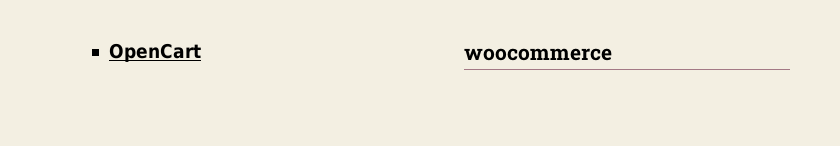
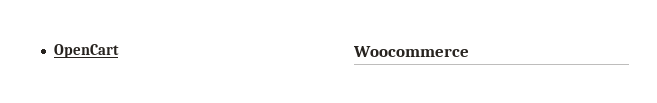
- woocommerce
+ Woocommerce

